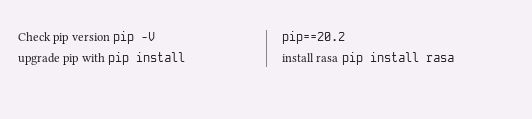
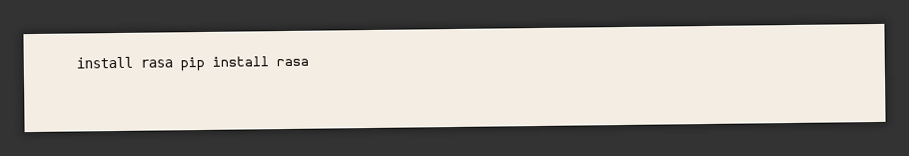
- Check pip version pip -V
- upgrade pip with pip install pip==20.2

